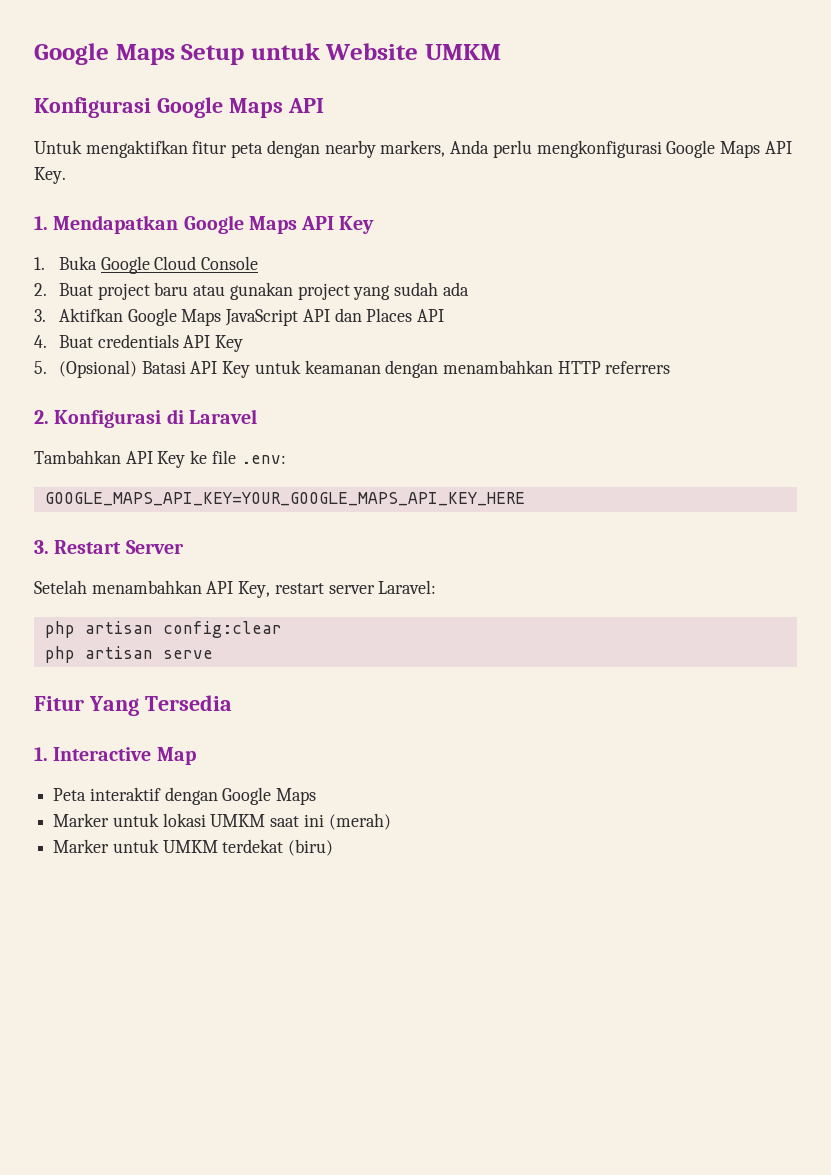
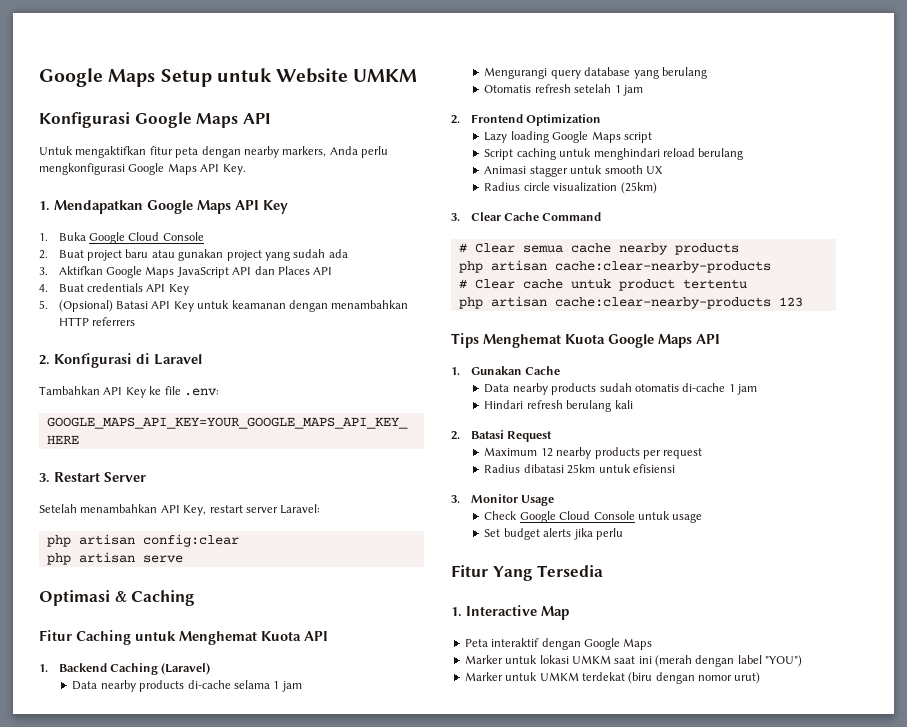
+ Optimasi & Caching
+ Fitur Caching untuk Menghemat Kuota API
+ 1. Backend Caching (Laravel)
+ Data nearby products di-cache selama 1 jam
+ Mengurangi query database yang berulang
+ Otomatis refresh setelah 1 jam
+ 2. Frontend Optimization
+ Lazy loading Google Maps script
+ Script caching untuk menghindari reload berulang
+ Animasi stagger untuk smooth UX
+ Radius circle visualization (25km)
+ 3. Clear Cache Command
+ # Clear semua cache nearby products
+ php artisan cache:clear-nearby-products
+ # Clear cache untuk product tertentu
+ php artisan cache:clear-nearby-products 123
+ Tips Menghemat Kuota Google Maps API
+ 1. Gunakan Cache
+ Data nearby products sudah otomatis di-cache 1 jam
+ Hindari refresh berulang kali
+ 2. Batasi Request
+ Maximum 12 nearby products per request
+ Radius dibatasi 25km untuk efisiensi
+ 3. Monitor Usage
+ Check Google Cloud Console untuk usage
+ Set budget alerts jika perlu
- Marker untuk lokasi UMKM saat ini (merah)
+ Marker untuk lokasi UMKM saat ini (merah dengan label "YOU")
- Marker untuk UMKM terdekat (biru)
+ Marker untuk UMKM terdekat (biru dengan nomor urut)

